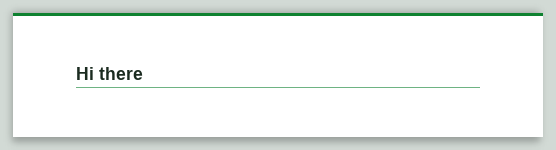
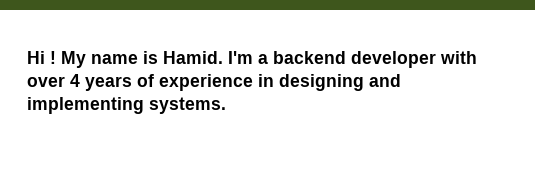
- Hi there
+ Hi ! My name is Hamid. I'm a backend developer with over 4 years of experience in designing and implementing systems.

